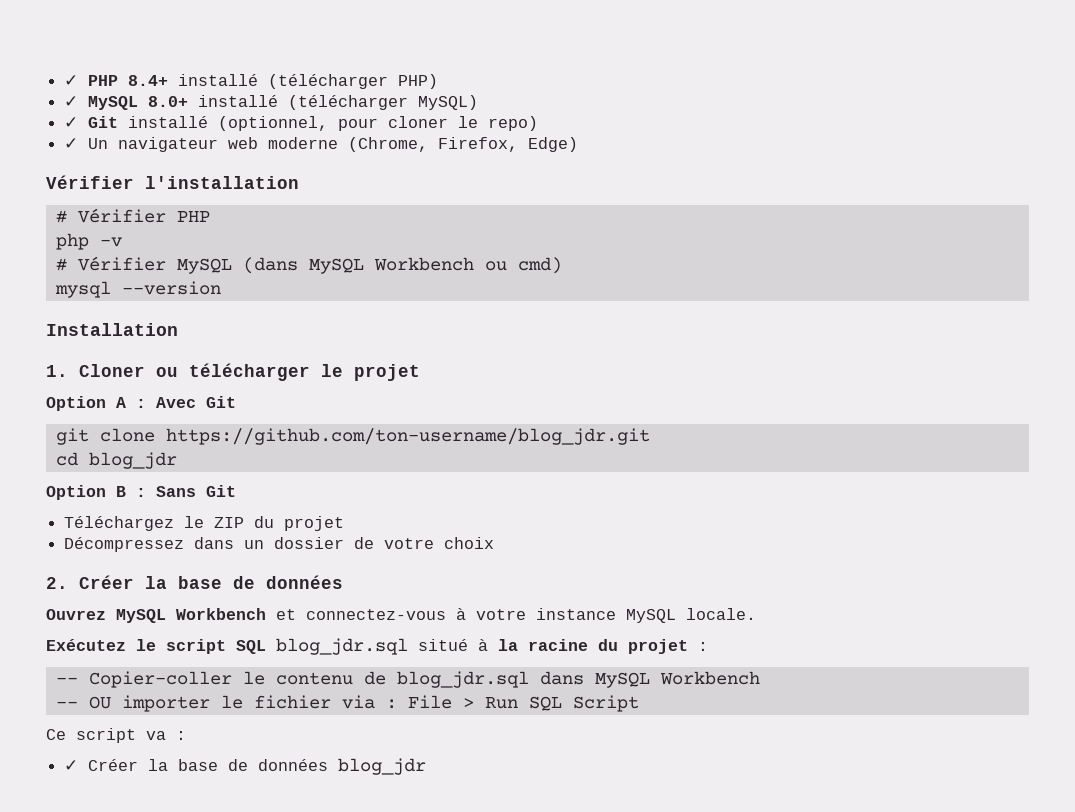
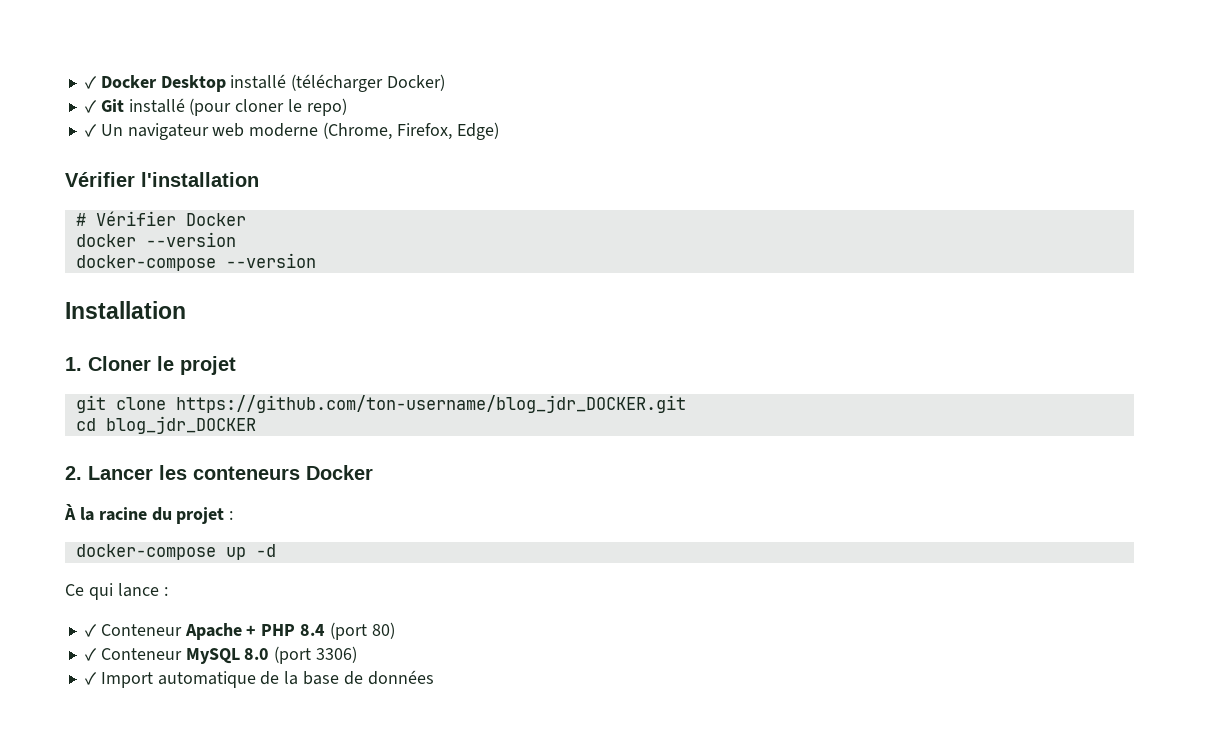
- ✓ PHP 8.4+ installé (télécharger PHP)
- ✓ MySQL 8.0+ installé (télécharger MySQL)
+ ✓ Docker Desktop installé (télécharger Docker)
- ✓ Git installé (optionnel, pour cloner le repo)
+ ✓ Git installé (pour cloner le repo)
- # Vérifier PHP
- php -v
- # Vérifier MySQL (dans MySQL Workbench ou cmd)
- mysql --version
+ # Vérifier Docker
+ docker --version
+ docker-compose --version
- 1. Cloner ou télécharger le projet
+ 1. Cloner le projet
- Option A : Avec Git
- git clone https://github.com/ton-username/blog_jdr.git
+ git clone https://github.com/ton-username/blog_jdr_DOCKER.git
- cd blog_jdr
- Option B : Sans Git
- Téléchargez le ZIP du projet
- Décompressez dans un dossier de votre choix
- 2. Créer la base de données
- Ouvrez MySQL Workbench et connectez-vous à votre instance MySQL locale.
- Exécutez le script SQL blog_jdr.sql situé à la racine du projet :
+ cd blog_jdr_DOCKER
+ 2. Lancer les conteneurs Docker
+ À la racine du projet :
- -- Copier-coller le contenu de blog_jdr.sql dans MySQL Workbench
- -- OU importer le fichier via : File > Run SQL Script
+ docker-compose up -d
- Ce script va :
+ Ce qui lance :
- ✓ Créer la base de données blog_jdr
+ ✓ Conteneur Apache + PHP 8.4 (port 80)
+ ✓ Conteneur MySQL 8.0 (port 3306)
+ ✓ Import automatique de la base de données

